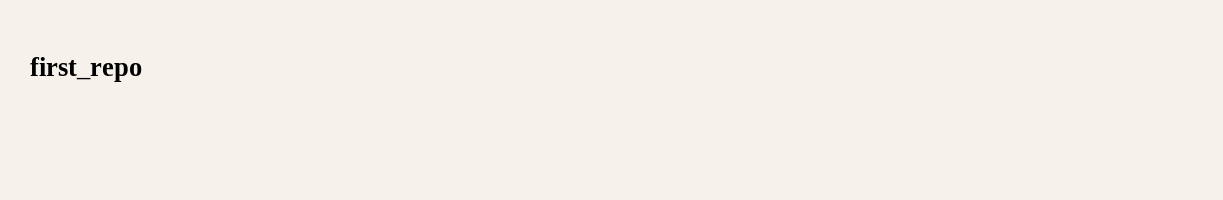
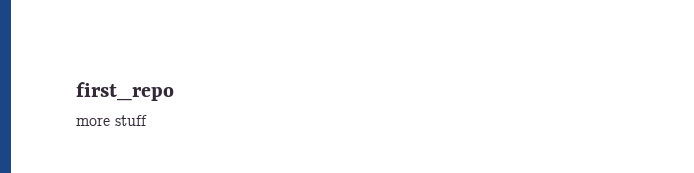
+ more stuff

